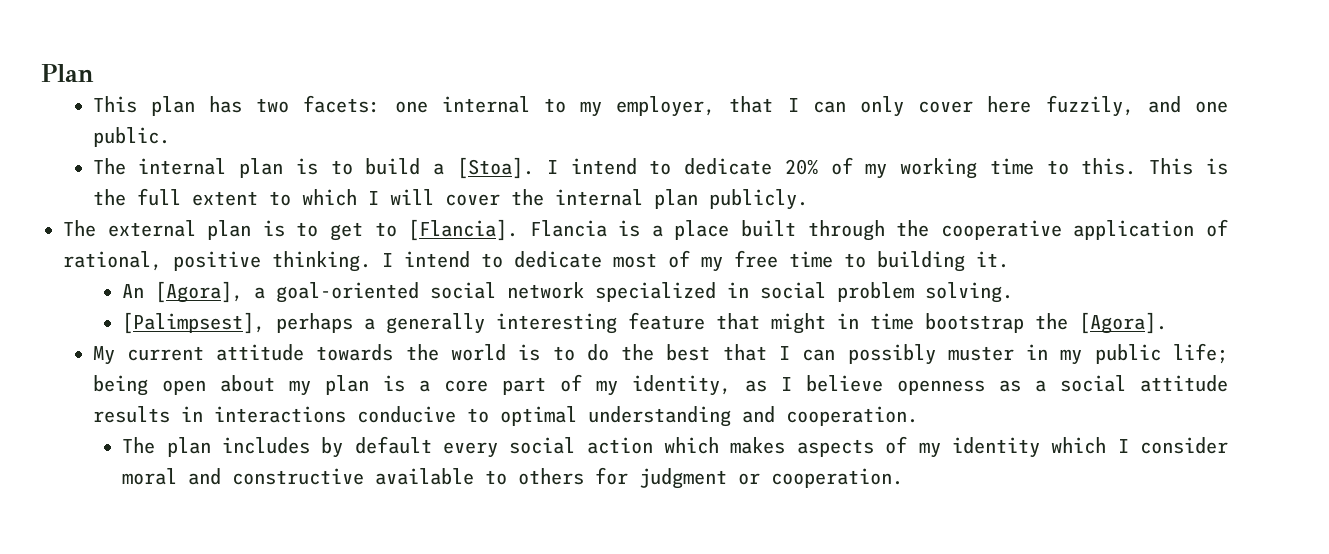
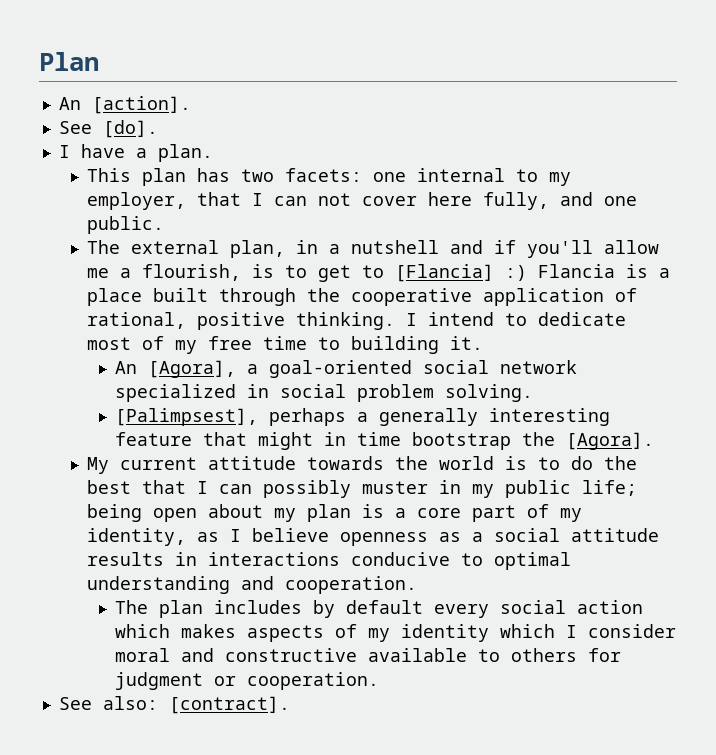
+ An [action].
+ See [do].
+ I have a plan.
- This plan has two facets: one internal to my employer, that I can only cover here fuzzily, and one public.
+ This plan has two facets: one internal to my employer, that I can not cover here fully, and one public.
- The internal plan is to build a [Stoa]. I intend to dedicate 20% of my working time to this. This is the full extent to which I will cover the internal plan publicly.
- The external plan is to get to [Flancia]. Flancia is a place built through the cooperative application of rational, positive thinking.
+ The external plan, in a nutshell and if you'll allow me a flourish, is to get to [Flancia] :) Flancia is a place built through the cooperative application of rational, positive thinking.
+ See also: [contract].

